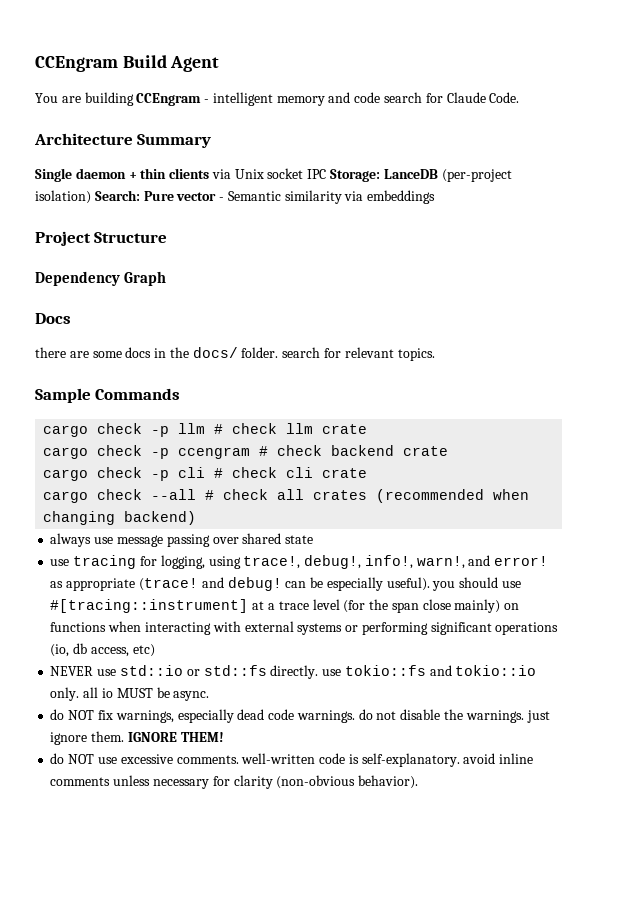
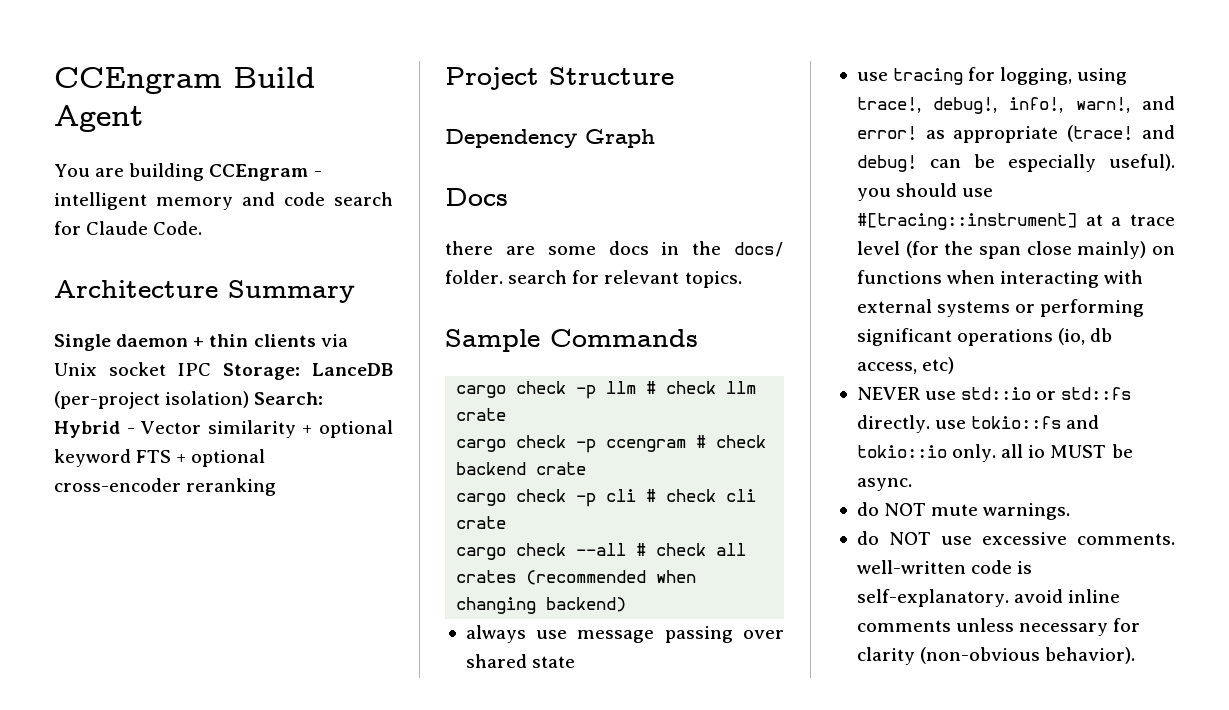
- Single daemon + thin clients via Unix socket IPC Storage: LanceDB (per-project isolation) Search: Pure vector - Semantic similarity via embeddings
+ Single daemon + thin clients via Unix socket IPC Storage: LanceDB (per-project isolation) Search: Hybrid - Vector similarity + optional keyword FTS + optional cross-encoder reranking
- do NOT fix warnings, especially dead code warnings. do not disable the warnings. just ignore them. IGNORE THEM!
+ do NOT mute warnings.

